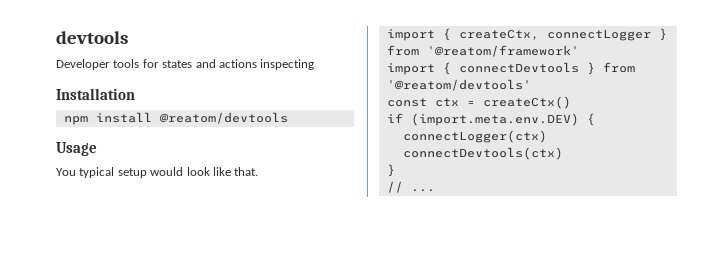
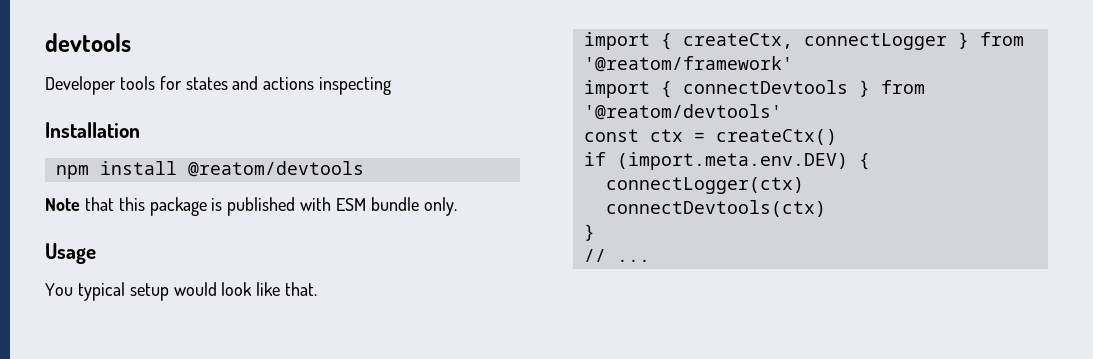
+ Note that this package is published with ESM bundle only.

